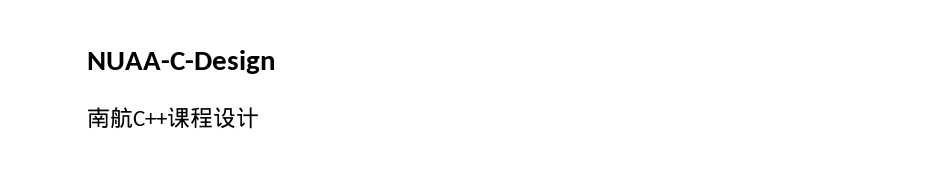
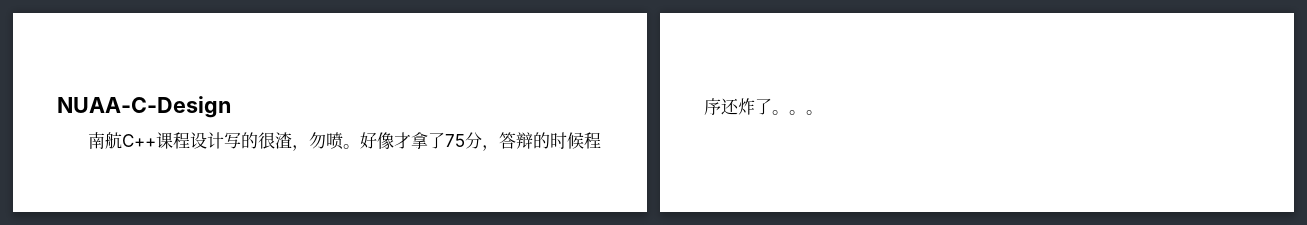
- 南航C++课程设计
+ 南航C++课程设计写的很渣，勿喷。好像才拿了75分，答辩的时候程序还炸了。。。

